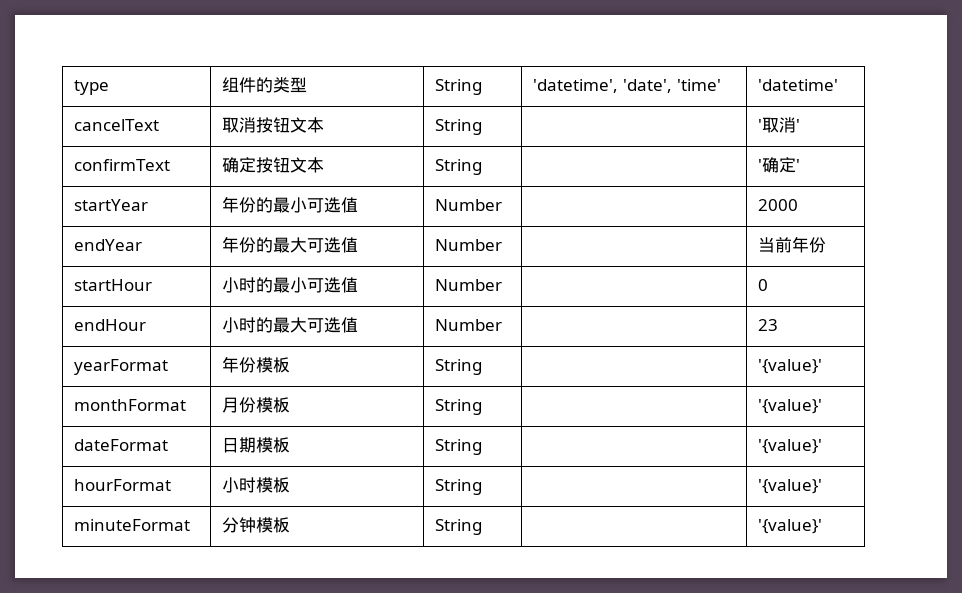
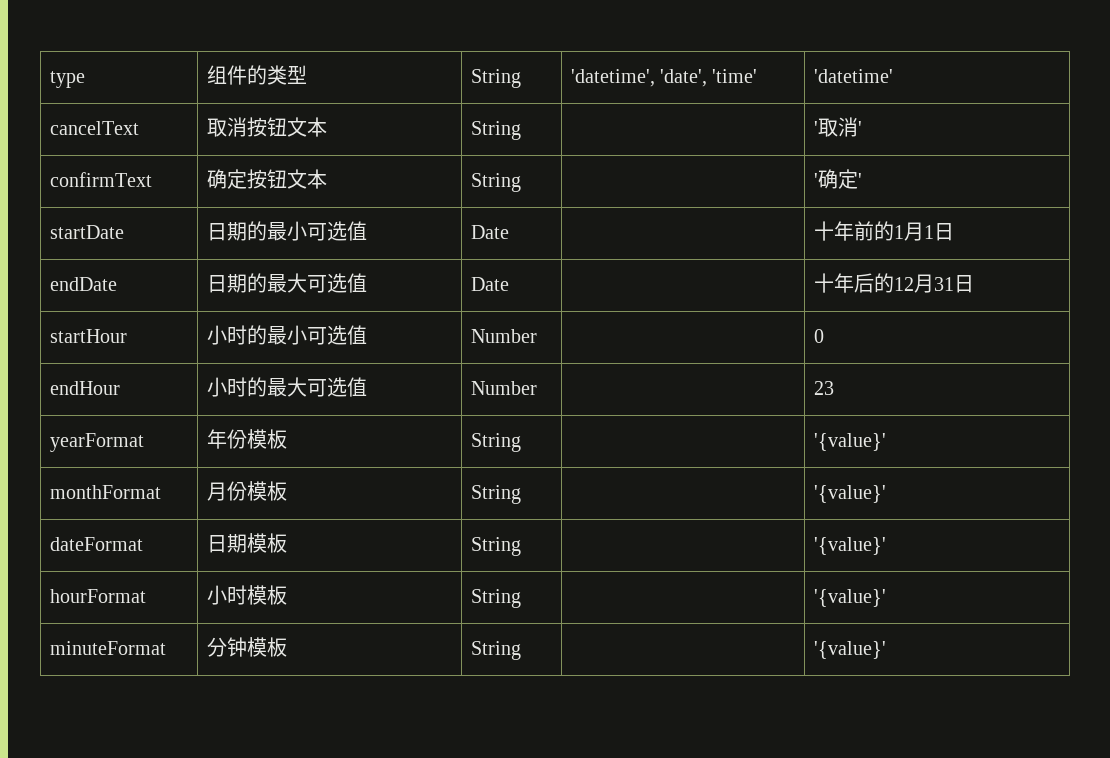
- startYear | 年份的最小可选值 | Number | | 2000
- endYear | 年份的最大可选值 | Number | | 当前年份
+ startDate | 日期的最小可选值 | Date | | 十年前的1月1日
+ endDate | 日期的最大可选值 | Date | | 十年后的12月31日

